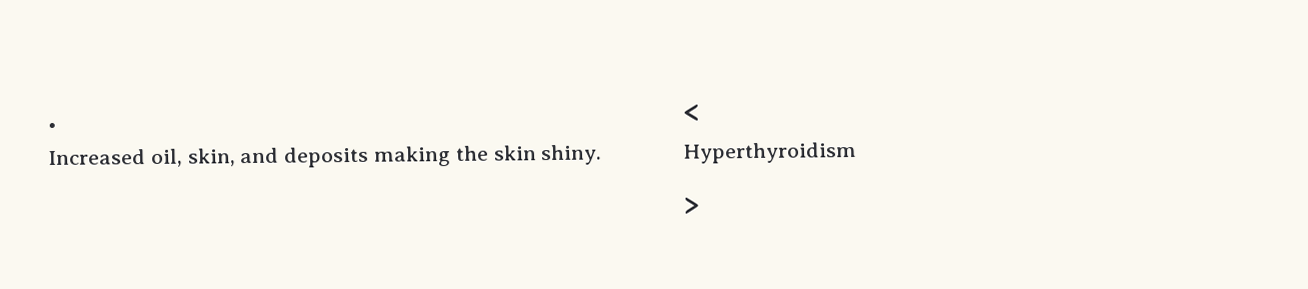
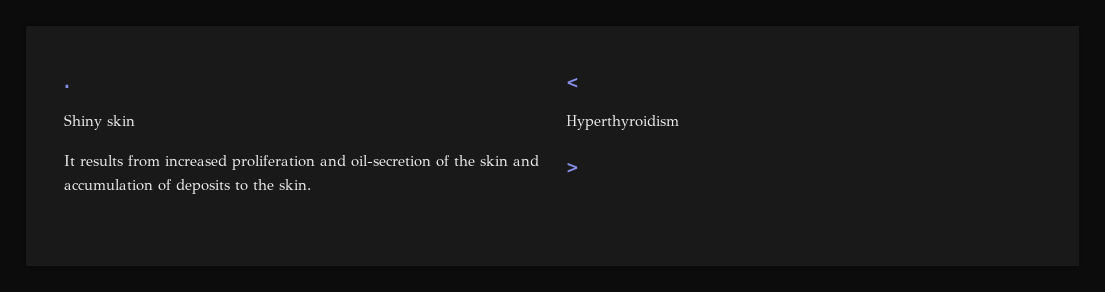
- Increased oil, skin, and deposits making the skin shiny.
+ Shiny skin
+ It results from increased proliferation and oil-secretion of the skin and accumulation of deposits to the skin.

